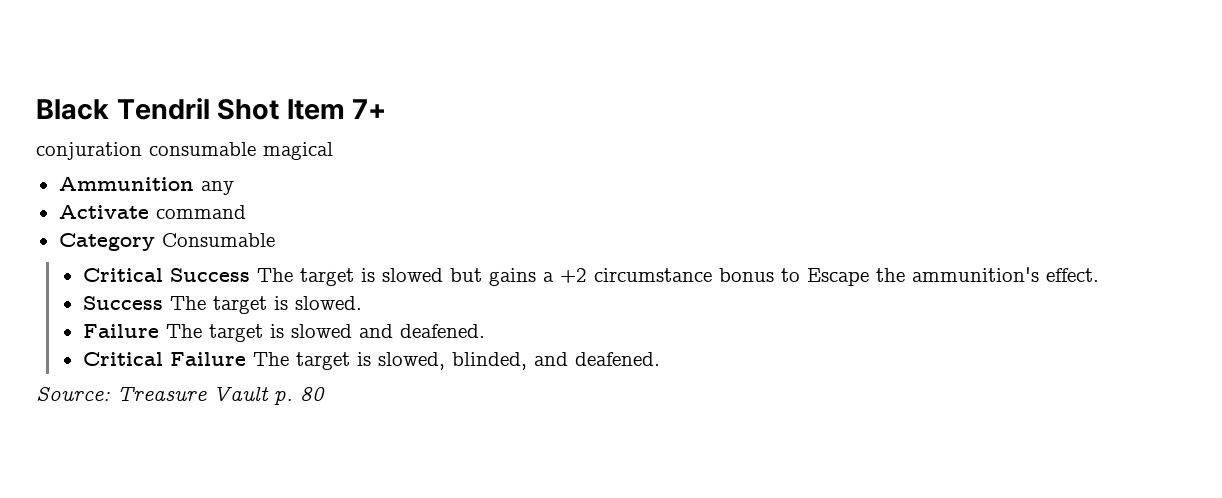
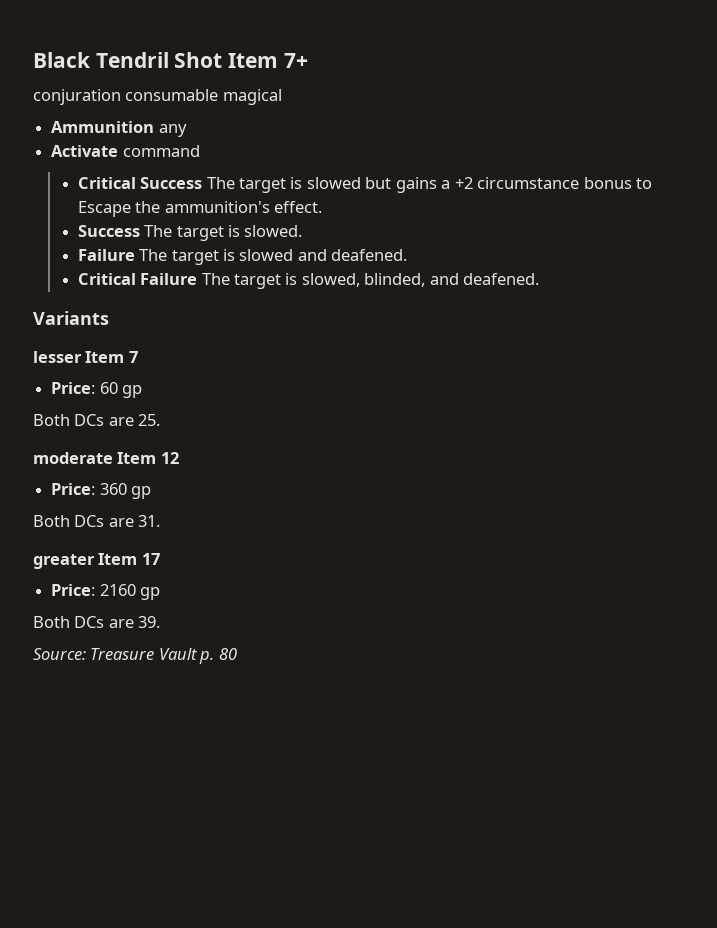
- Category Consumable
+ Variants
+ lesser Item 7
+ Price: 60 gp
+ Both DCs are 25.
+ moderate Item 12
+ Price: 360 gp
+ Both DCs are 31.
+ greater Item 17
+ Price: 2160 gp
+ Both DCs are 39.

